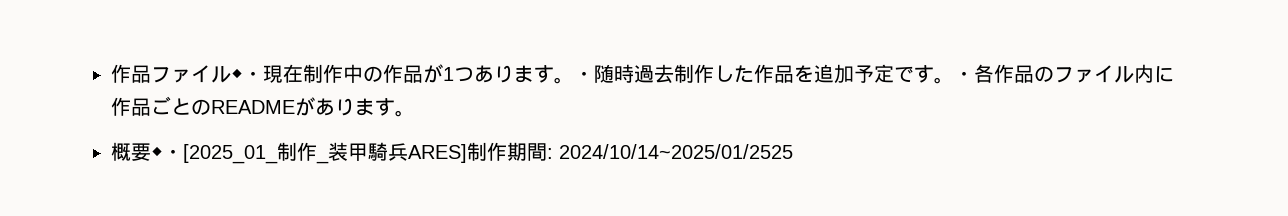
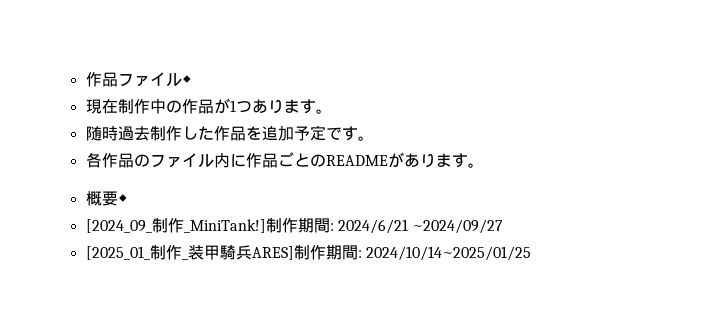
- 作品ファイル◆・現在制作中の作品が1つあります。・随時過去制作した作品を追加予定です。・各作品のファイル内に作品ごとのREADMEがあります。
+ 作品ファイル◆
+ 現在制作中の作品が1つあります。
+ 随時過去制作した作品を追加予定です。
+ 各作品のファイル内に作品ごとのREADMEがあります。
- 概要◆・[2025_01_制作_装甲騎兵ARES]制作期間: 2024/10/14~2025/01/2525
+ 概要◆
+ [2024_09_制作_MiniTank!]制作期間: 2024/6/21 ~2024/09/27
+ [2025_01_制作_装甲騎兵ARES]制作期間: 2024/10/14~2025/01/25

